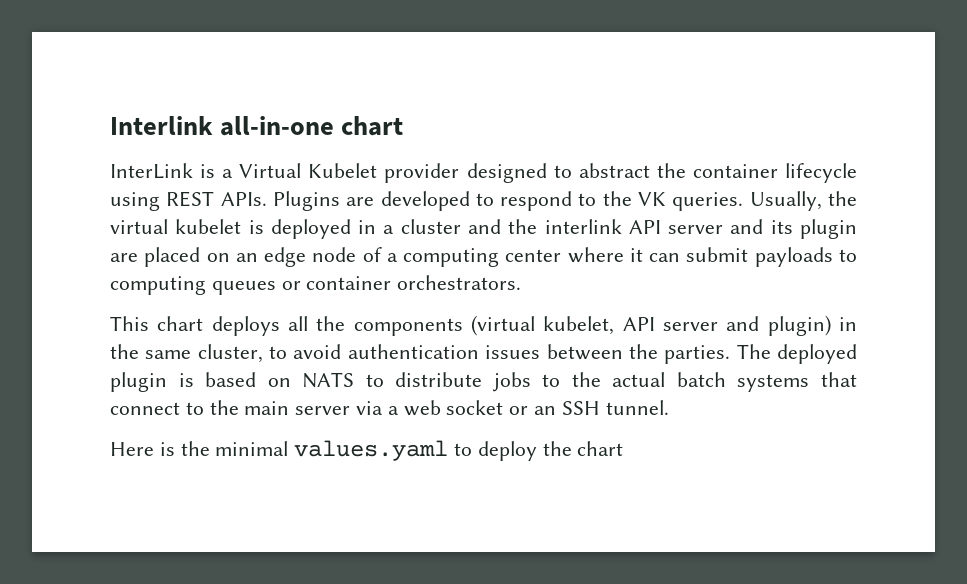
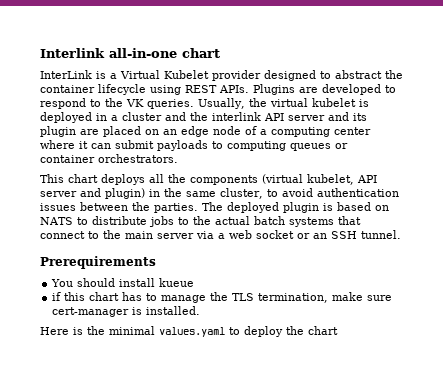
+ Prerequirements
+ You should install kueue
+ if this chart has to manage the TLS termination, make sure cert-manager is installed.

